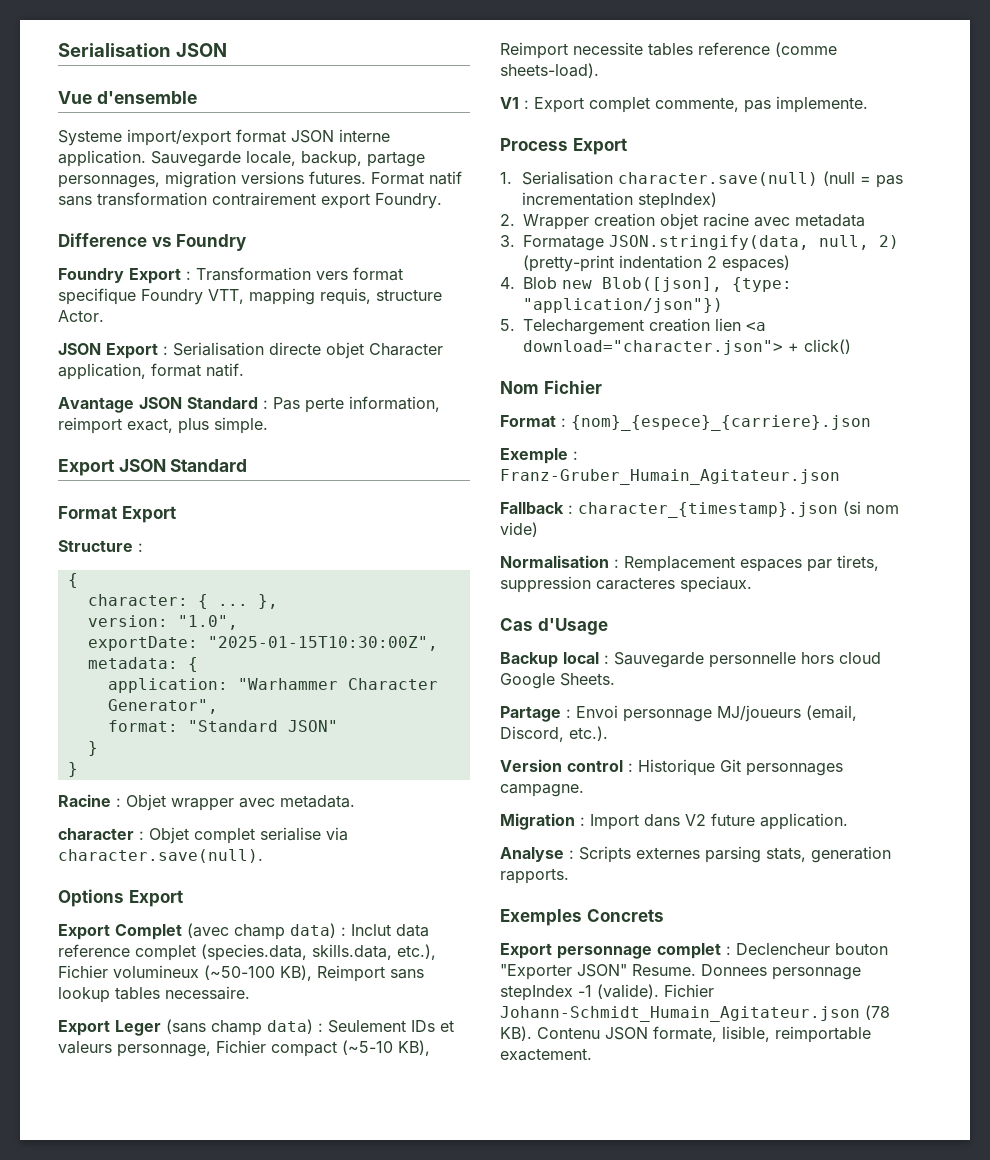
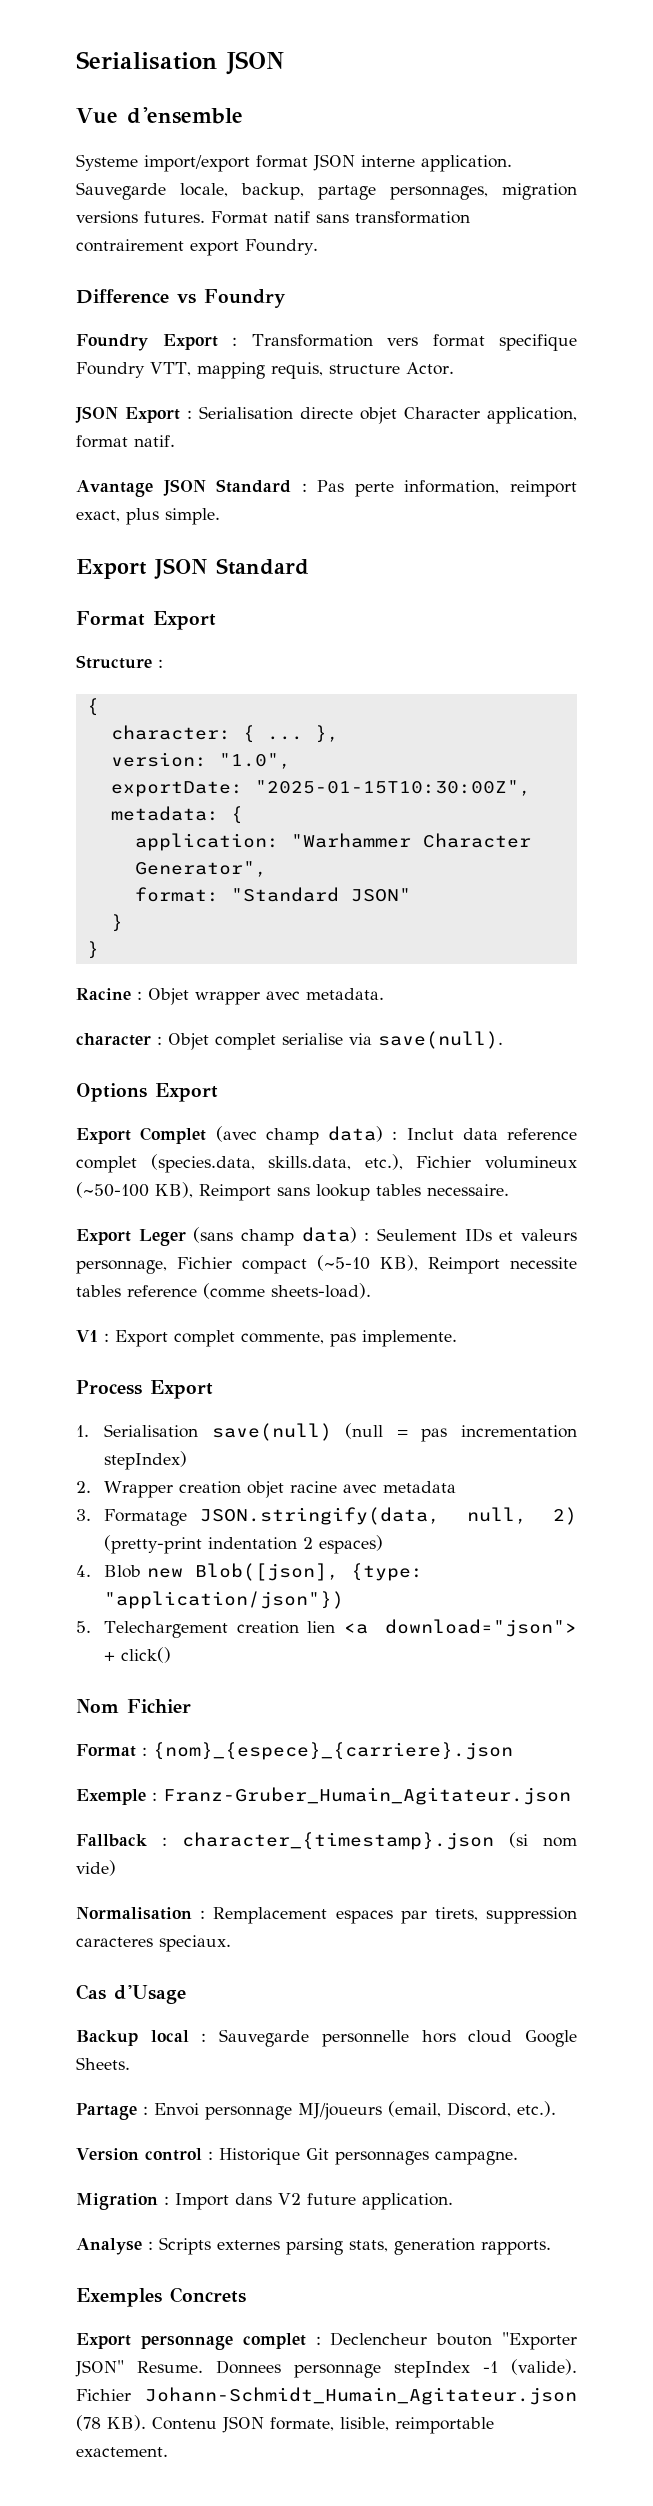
- character : Objet complet serialise via character.save(null).
+ character : Objet complet serialise via save(null).
- 1. Serialisation character.save(null) (null = pas incrementation stepIndex)
+ 1. Serialisation save(null) (null = pas incrementation stepIndex)
- 5. Telechargement creation lien <a download="character.json"> + click()
+ 5. Telechargement creation lien <a download="json"> + click()

